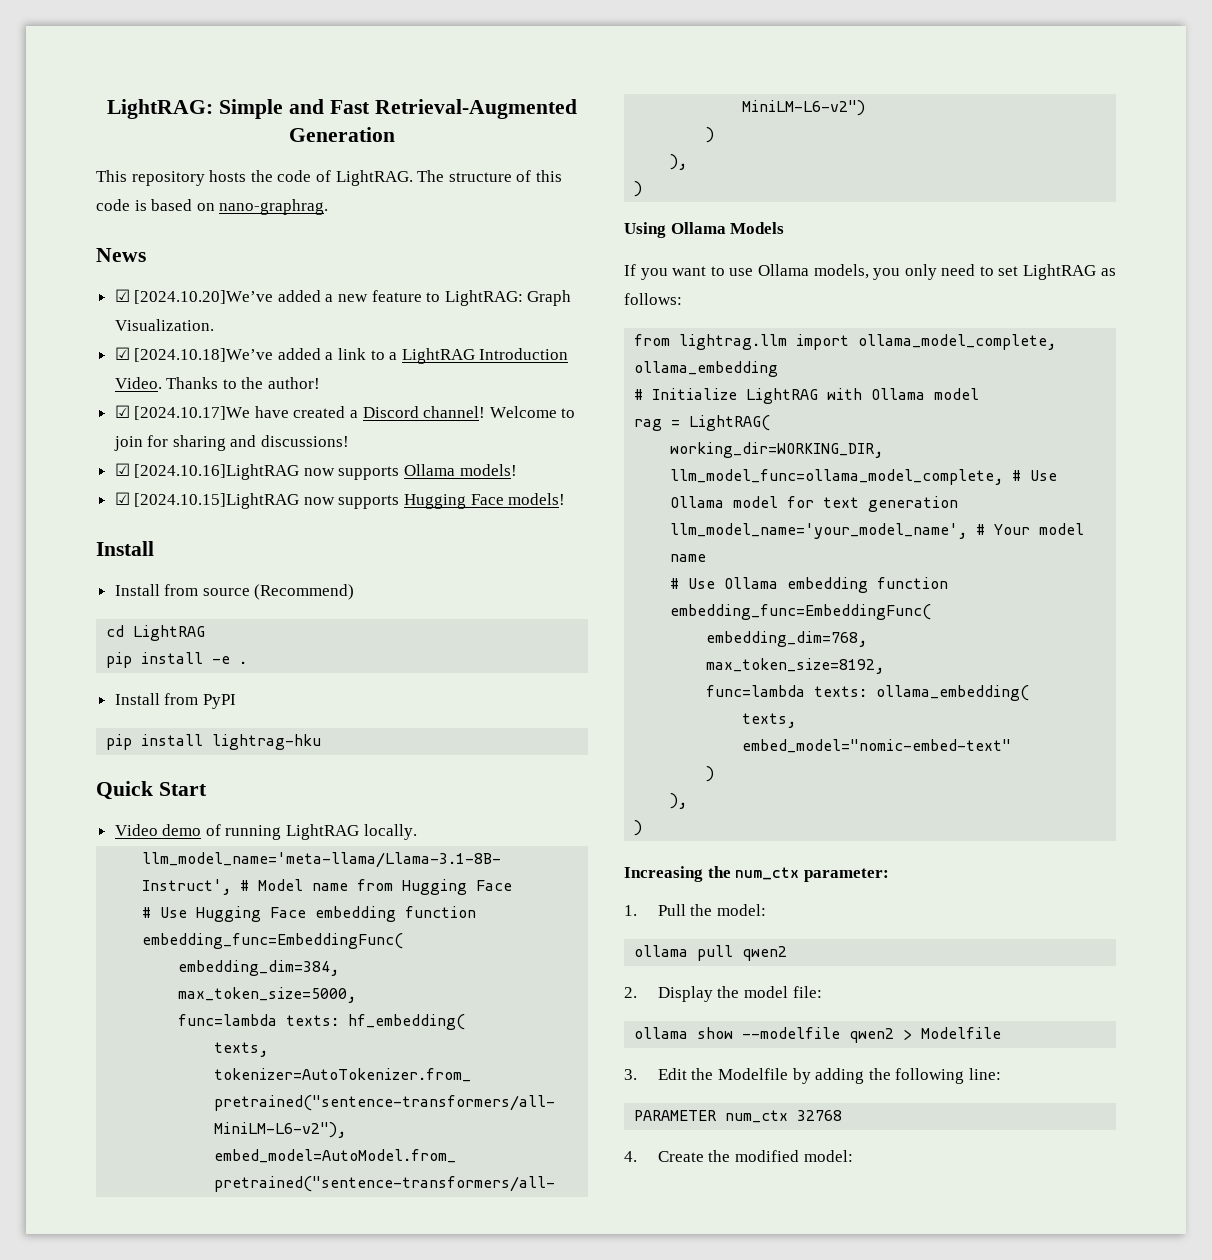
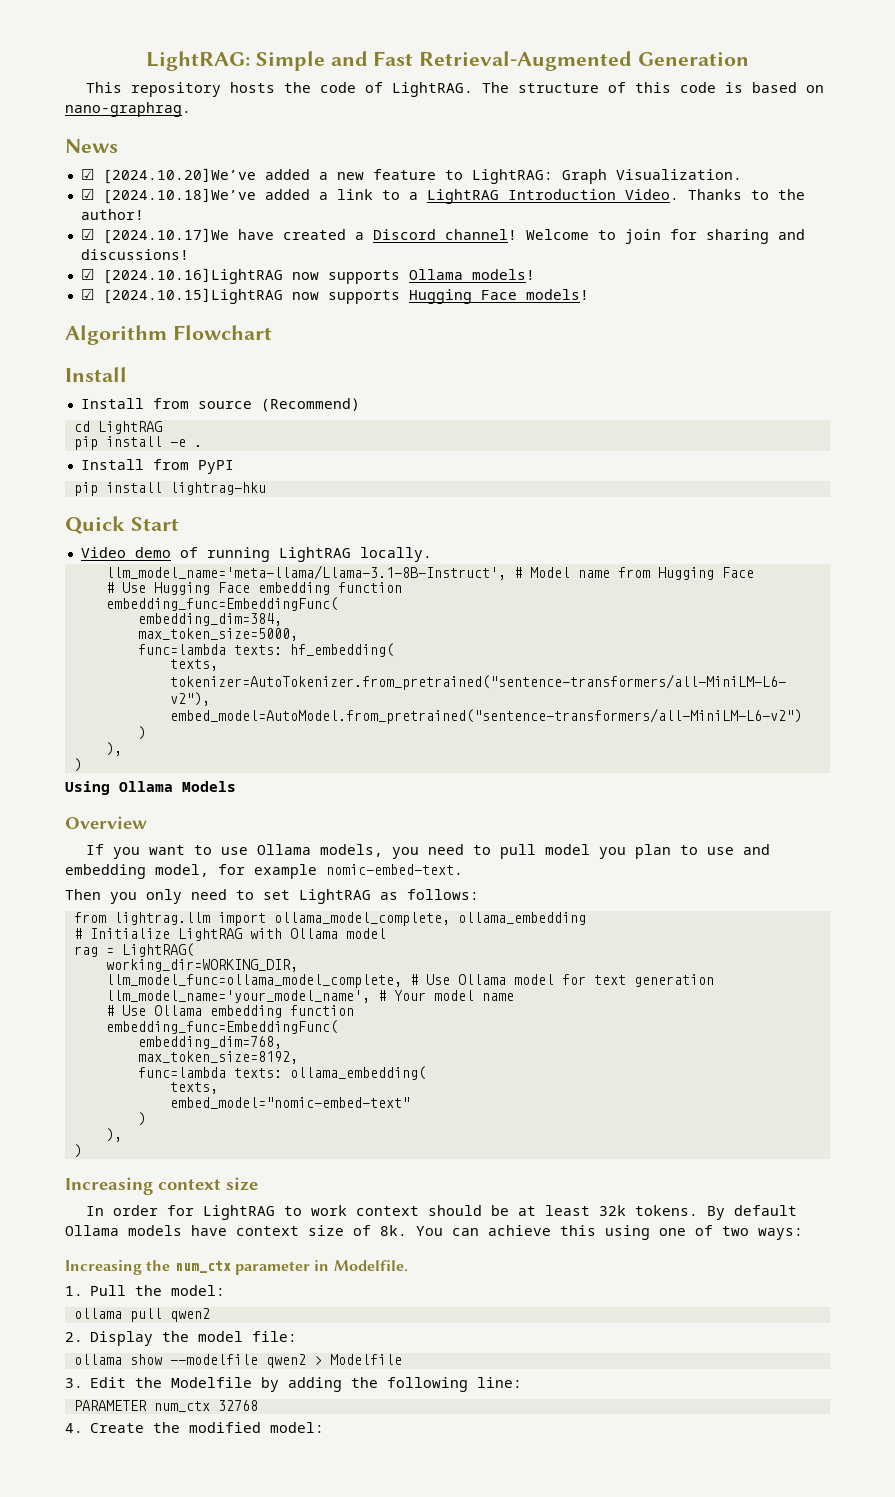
+ Algorithm Flowchart
+ Overview
- If you want to use Ollama models, you only need to set LightRAG as follows:
+ If you want to use Ollama models, you need to pull model you plan to use and embedding model, for example nomic-embed-text.
+ Then you only need to set LightRAG as follows:
+ Increasing context size
+ In order for LightRAG to work context should be at least 32k tokens. By default Ollama models have context size of 8k. You can achieve this using one of two ways:
- Increasing the num_ctx parameter:
+ Increasing the num_ctx parameter in Modelfile.

